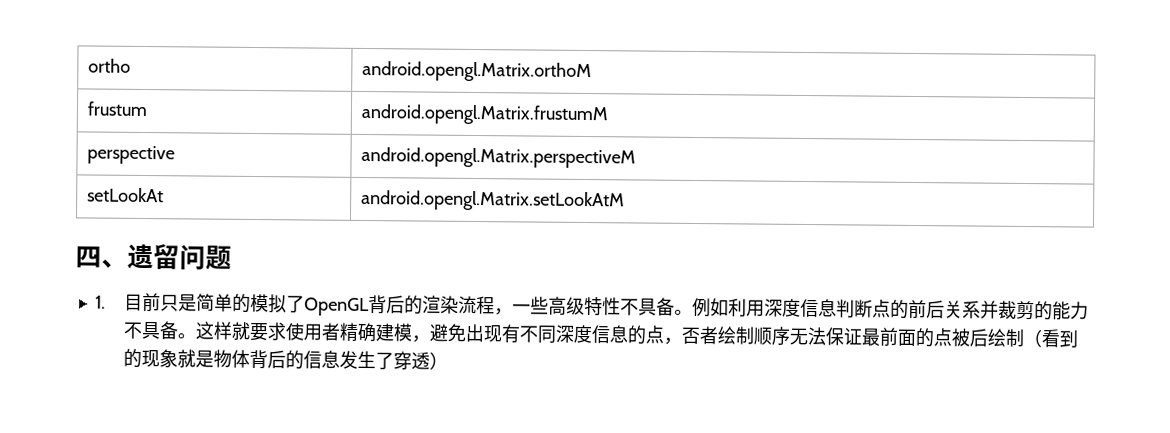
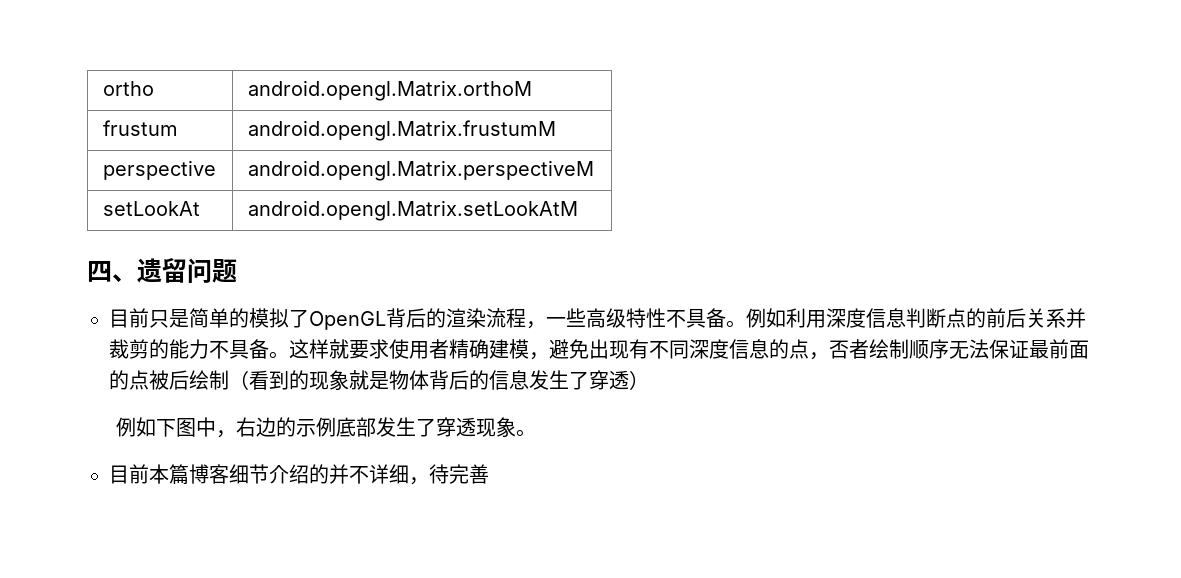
- 1.目前只是简单的模拟了OpenGL背后的渲染流程，一些高级特性不具备。
+ 目前只是简单的模拟了OpenGL背后的渲染流程，一些高级特性不具备。
+ 例如下图中，右边的示例底部发生了穿透现象。
+ 目前本篇博客细节介绍的并不详细，待完善

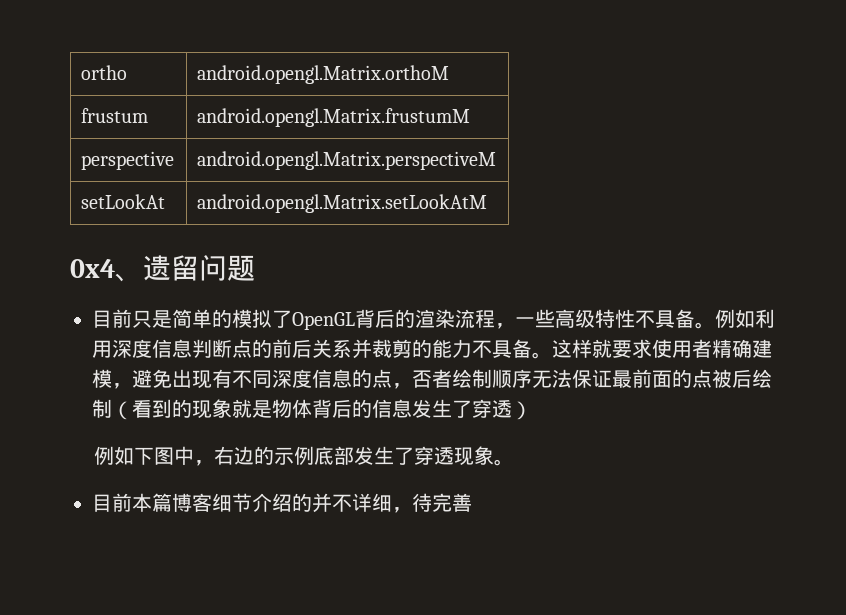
- 四、遗留问题
+ 0x4、遗留问题

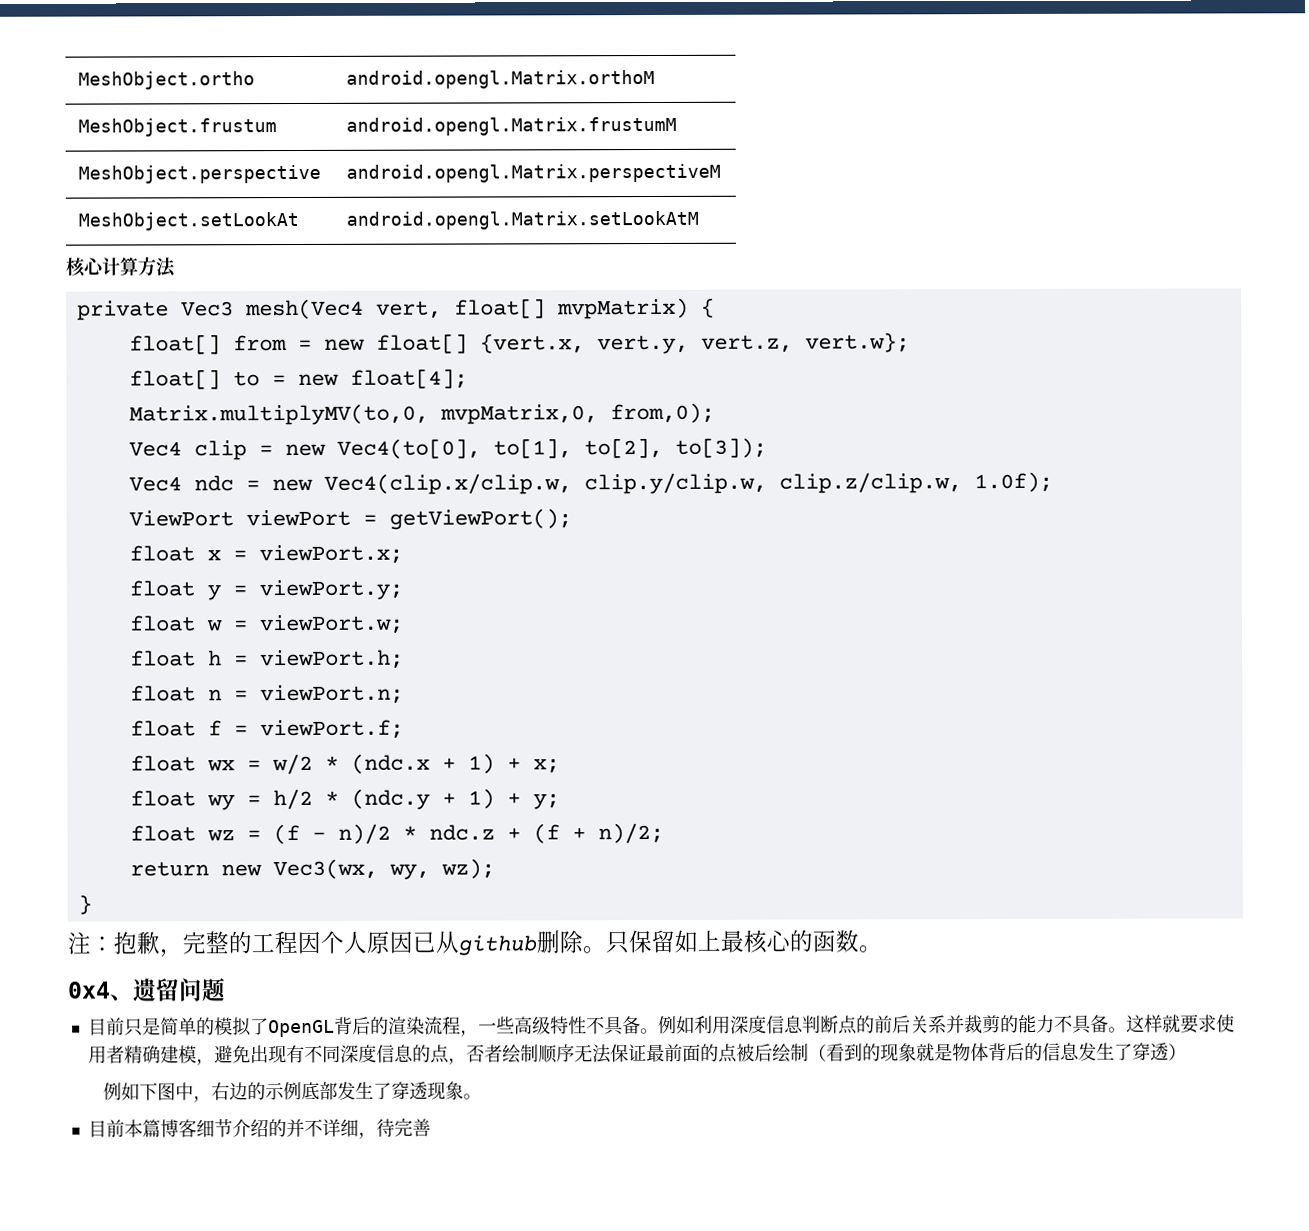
- ortho | android.opengl.Matrix.orthoM
+ MeshObject.ortho | android.opengl.Matrix.orthoM
- frustum | android.opengl.Matrix.frustumM
+ MeshObject.frustum | android.opengl.Matrix.frustumM
- perspective | android.opengl.Matrix.perspectiveM
+ MeshObject.perspective | android.opengl.Matrix.perspectiveM
- setLookAt | android.opengl.Matrix.setLookAtM
+ MeshObject.setLookAt | android.opengl.Matrix.setLookAtM
+ 核心计算方法
+ private Vec3 mesh(Vec4 vert, float[] mvpMatrix) {
+ float[] from = new float[] {vert.x, vert.y, vert.z, vert.w};
+ float[] to = new float[4];
+ Matrix.multiplyMV(to,0, mvpMatrix,0, from,0);
+ Vec4 clip = new Vec4(to[0], to[1], to[2], to[3]);
+ Vec4 ndc = new Vec4(clip.x/clip.w, clip.y/clip.w, clip.z/clip.w, 1.0f);
+ ViewPort viewPort = getViewPort();
+ float x = viewPort.x;
+ float y = viewPort.y;
+ float w = viewPort.w;
+ float h = viewPort.h;
+ float n = viewPort.n;
+ float f = viewPort.f;
+ float wx = w/2 * (ndc.x + 1) + x;
+ float wy = h/2 * (ndc.y + 1) + y;
+ float wz = (f - n)/2 * ndc.z + (f + n)/2;
+ return new Vec3(wx, wy, wz);
+ }
+ 注：抱歉，完整的工程因个人原因已从github删除。只保留如上最核心的函数。

